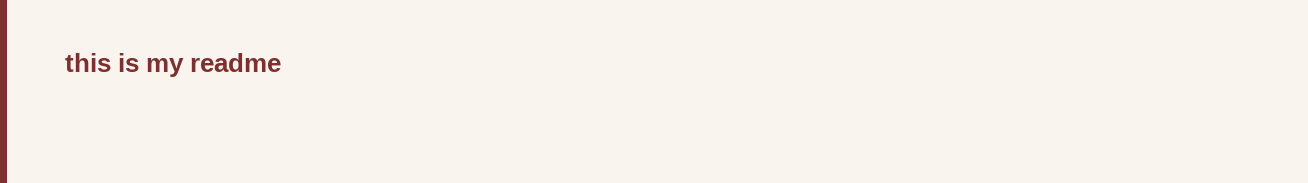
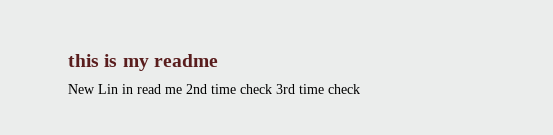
+ New Lin in read me 2nd time check 3rd time check

